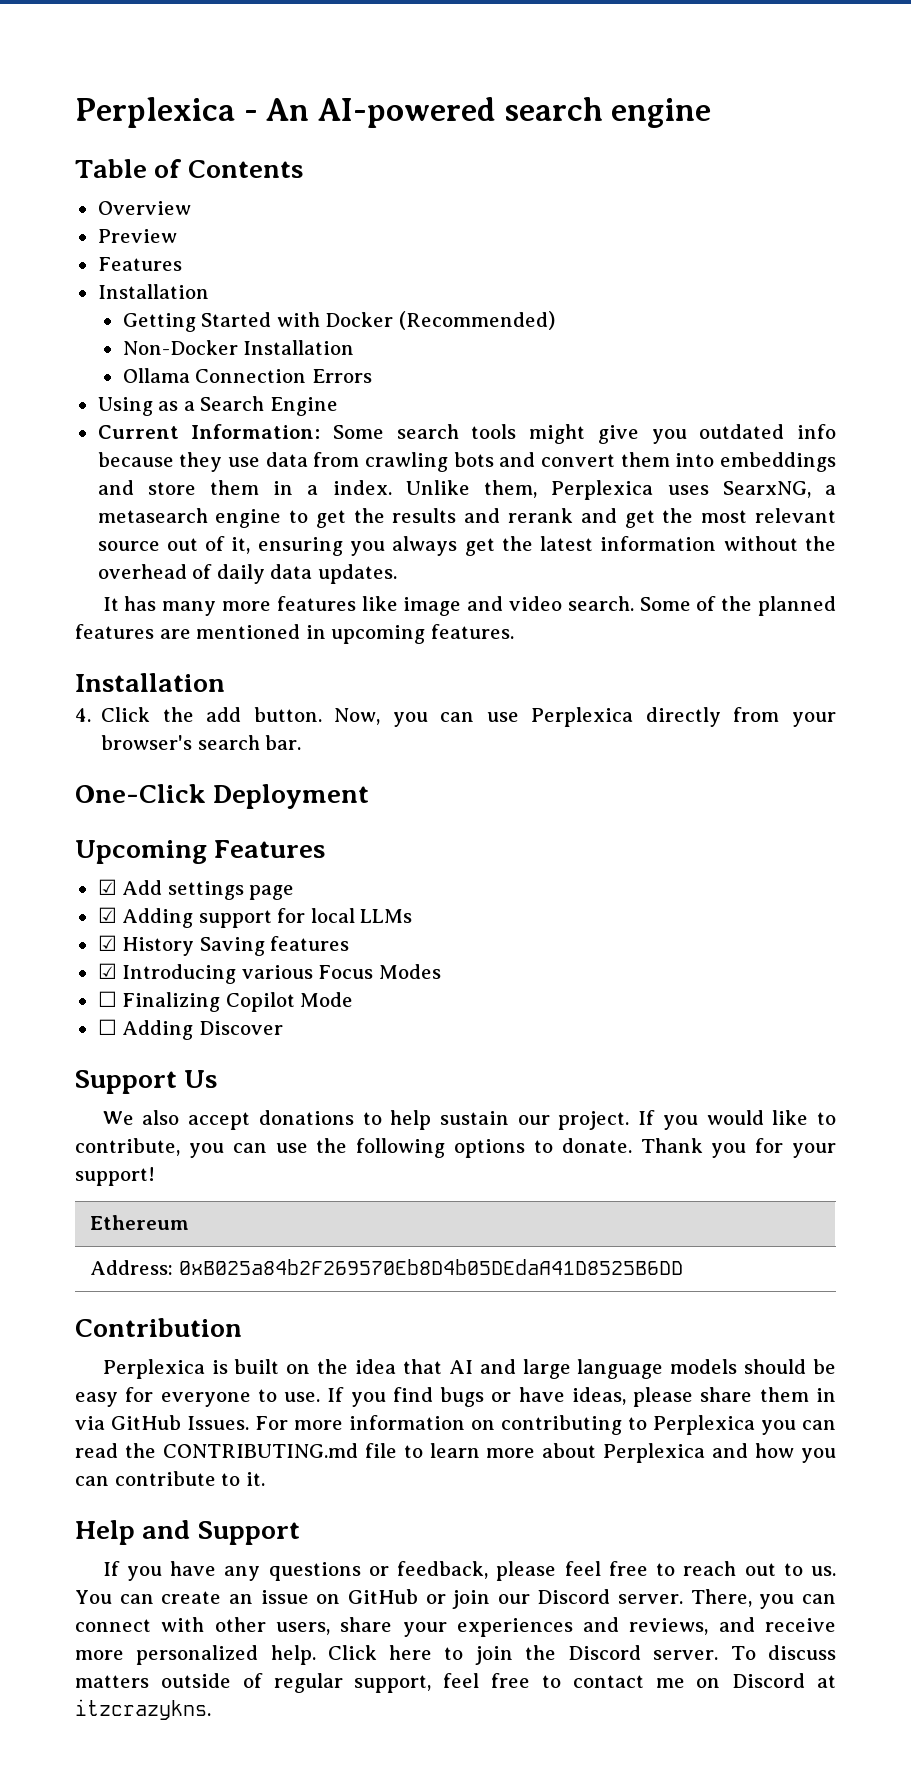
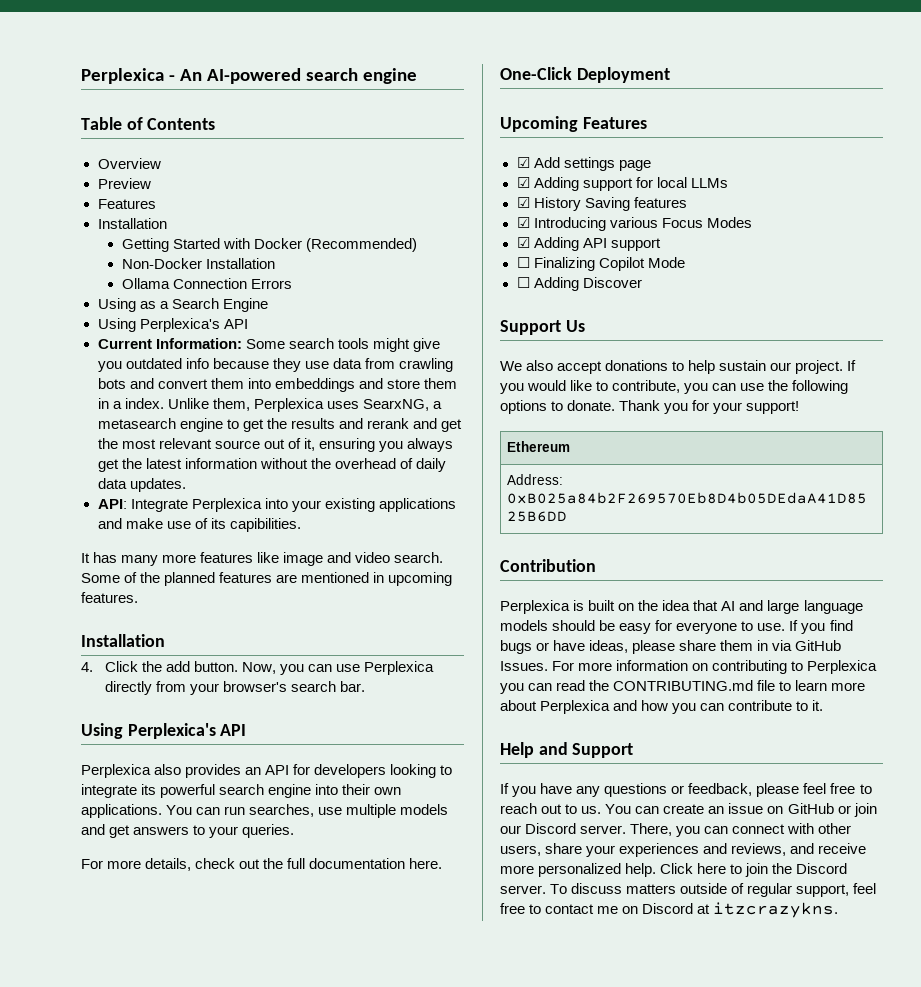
  Using as a Search Engine
+ Using Perplexica's API
+ API: Integrate Perplexica into your existing applications and make use of its capibilities.
  Now, you can use Perplexica directly from your browser's search bar.
+ Using Perplexica's API
+ Perplexica also provides an API for developers looking to integrate its powerful search engine into their own applications. You can run searches, use multiple models and get answers to your queries.
+ For more details, check out the full documentation here.
+ ☑ Adding API support

